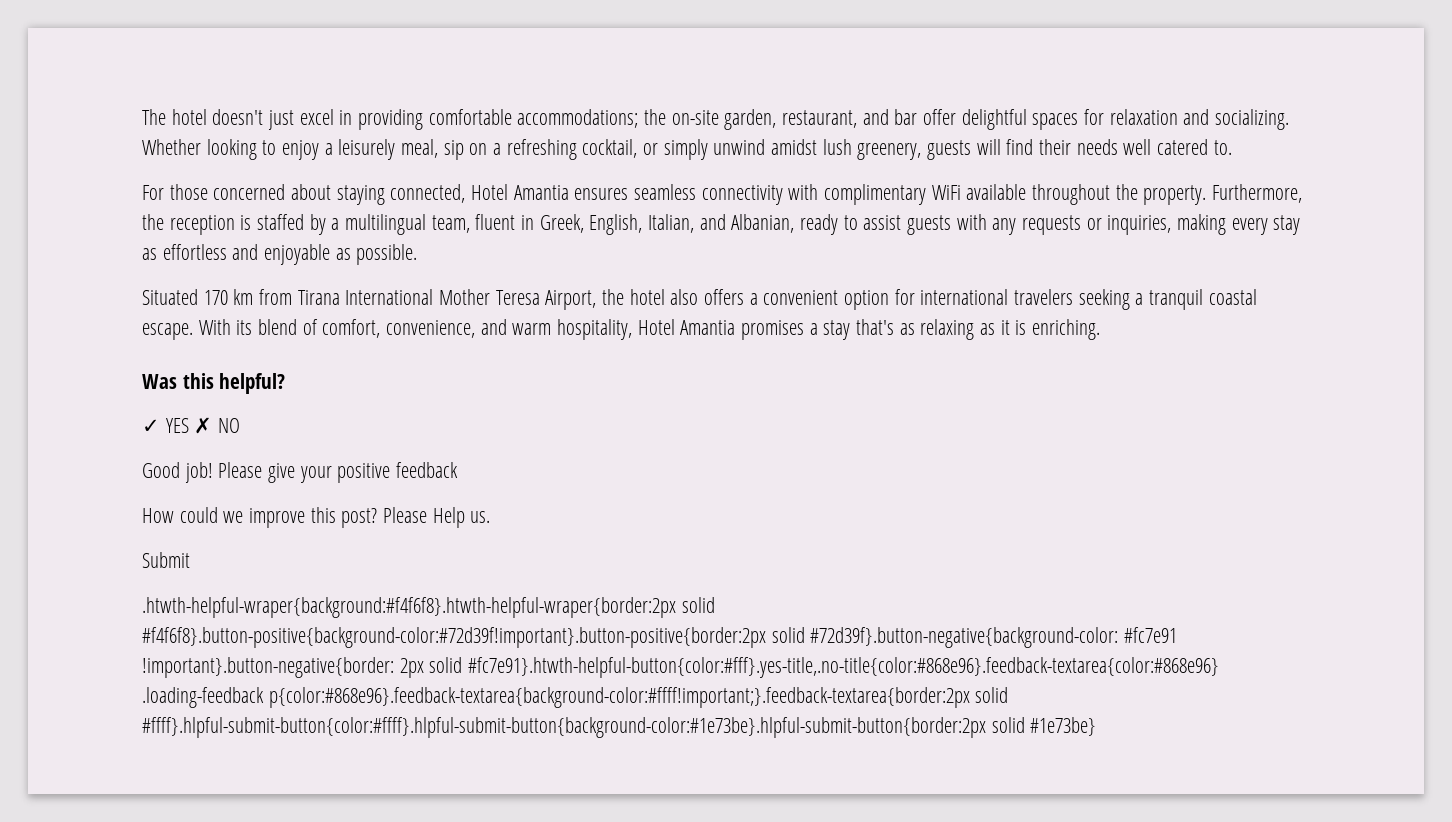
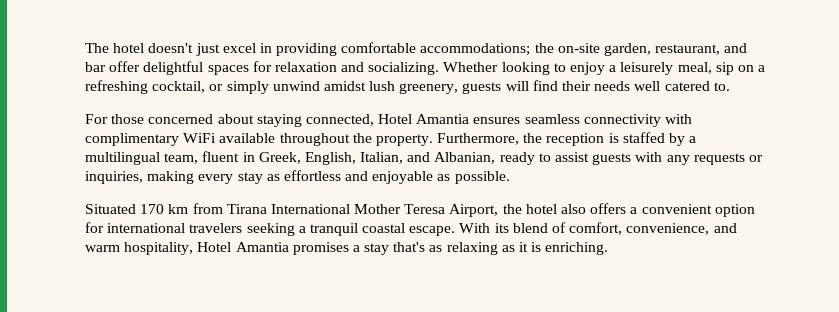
- Was this helpful?
- ✓ YES ✗ NO
- Good job! Please give your positive feedback
- How could we improve this post? Please Help us.
- Submit
- .htwth-helpful-wraper{background:#f4f6f8}.htwth-helpful-wraper{border:2px solid #f4f6f8}.button-positive{background-color:#72d39f!important}.button-positive{border:2px solid #72d39f}.button-negative{background-color: #fc7e91 !important}.button-negative{border: 2px solid #fc7e91}.htwth-helpful-button{color:#fff}.yes-title,.no-title{color:#868e96}.feedback-textarea{color:#868e96} .loading-feedback p{color:#868e96}.feedback-textarea{background-color:#ffff!important;}.feedback-textarea{border:2px solid #ffff}.hlpful-submit-button{color:#ffff}.hlpful-submit-button{background-color:#1e73be}.hlpful-submit-button{border:2px solid #1e73be}

